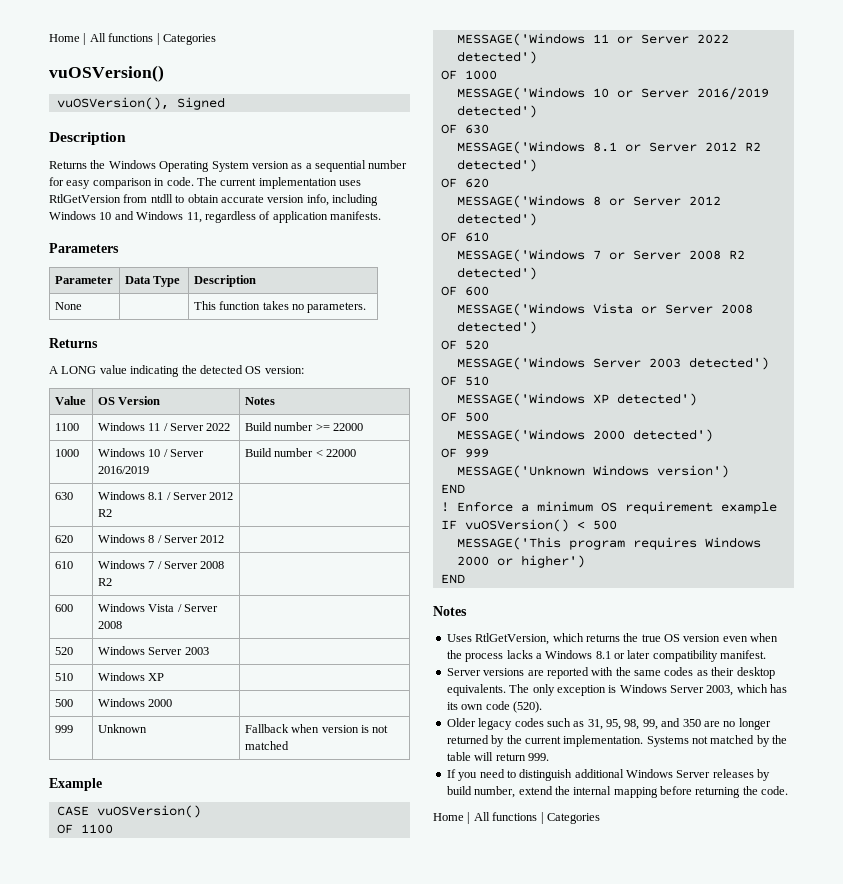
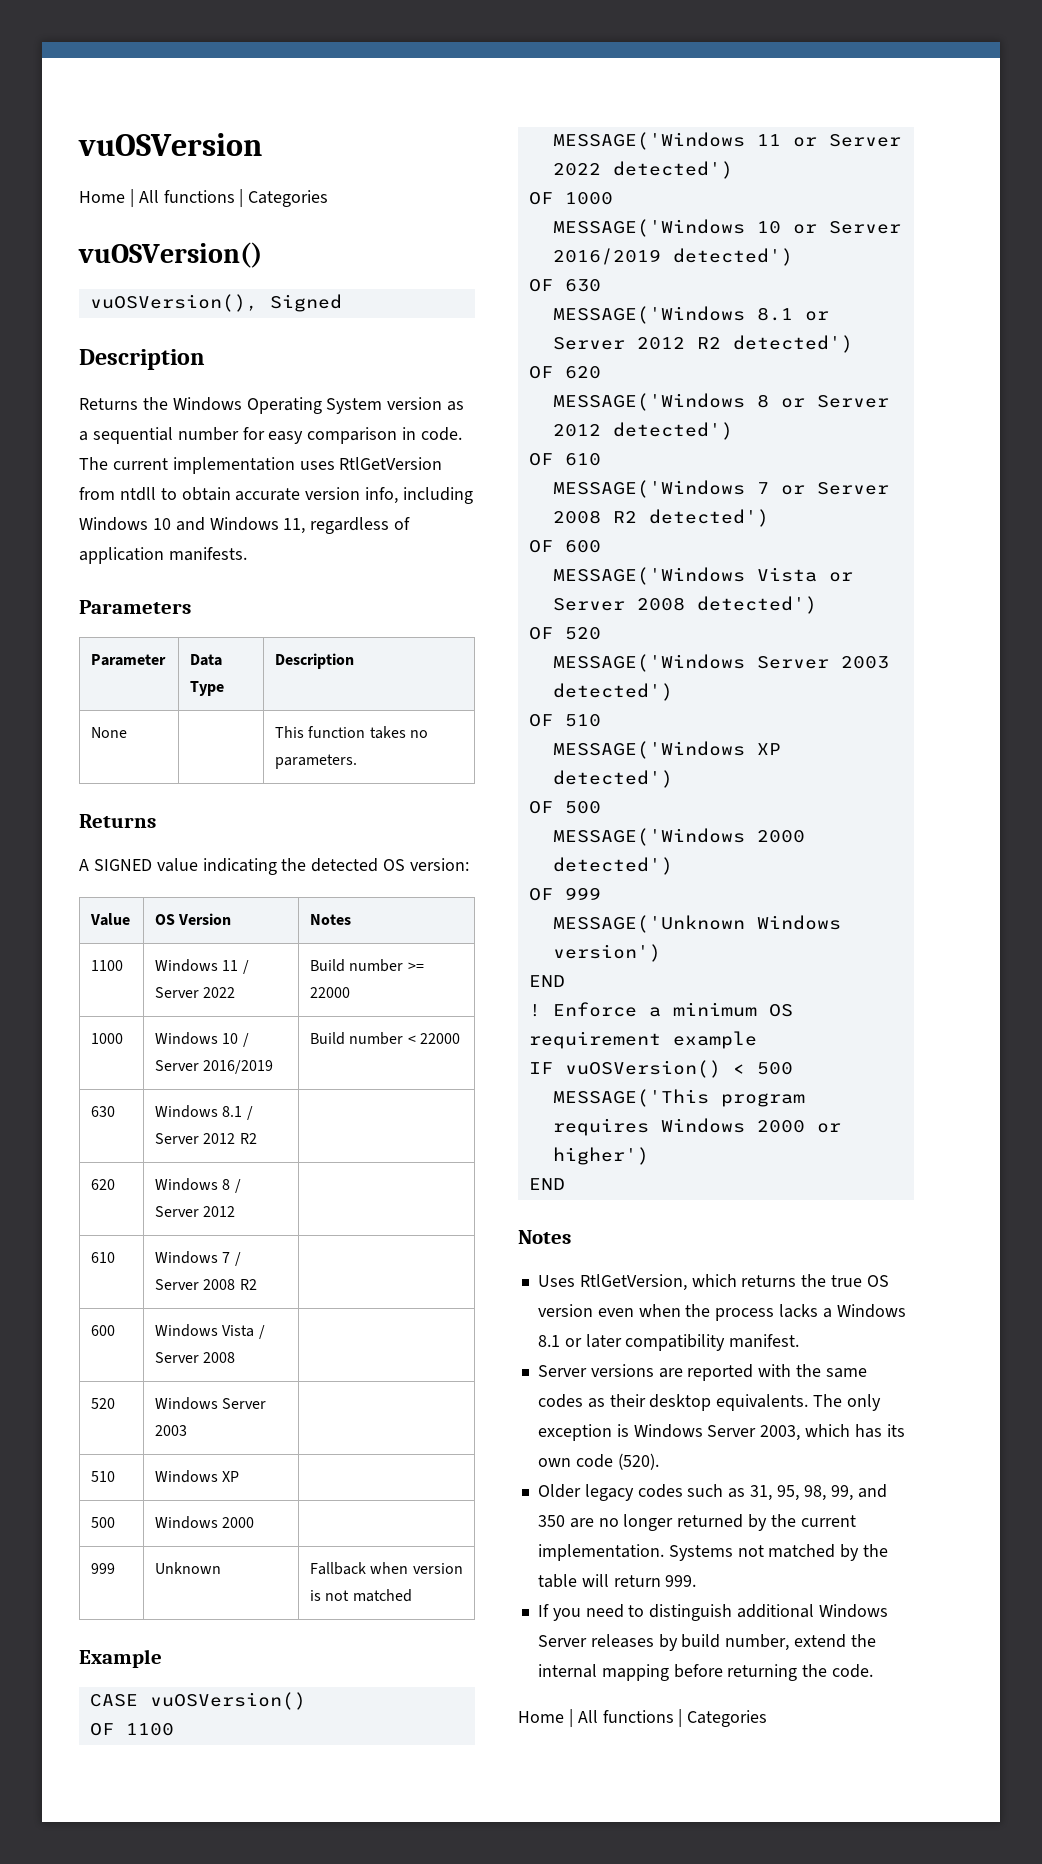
+ vuOSVersion
- A LONG value indicating the detected OS version:
+ A SIGNED value indicating the detected OS version:

